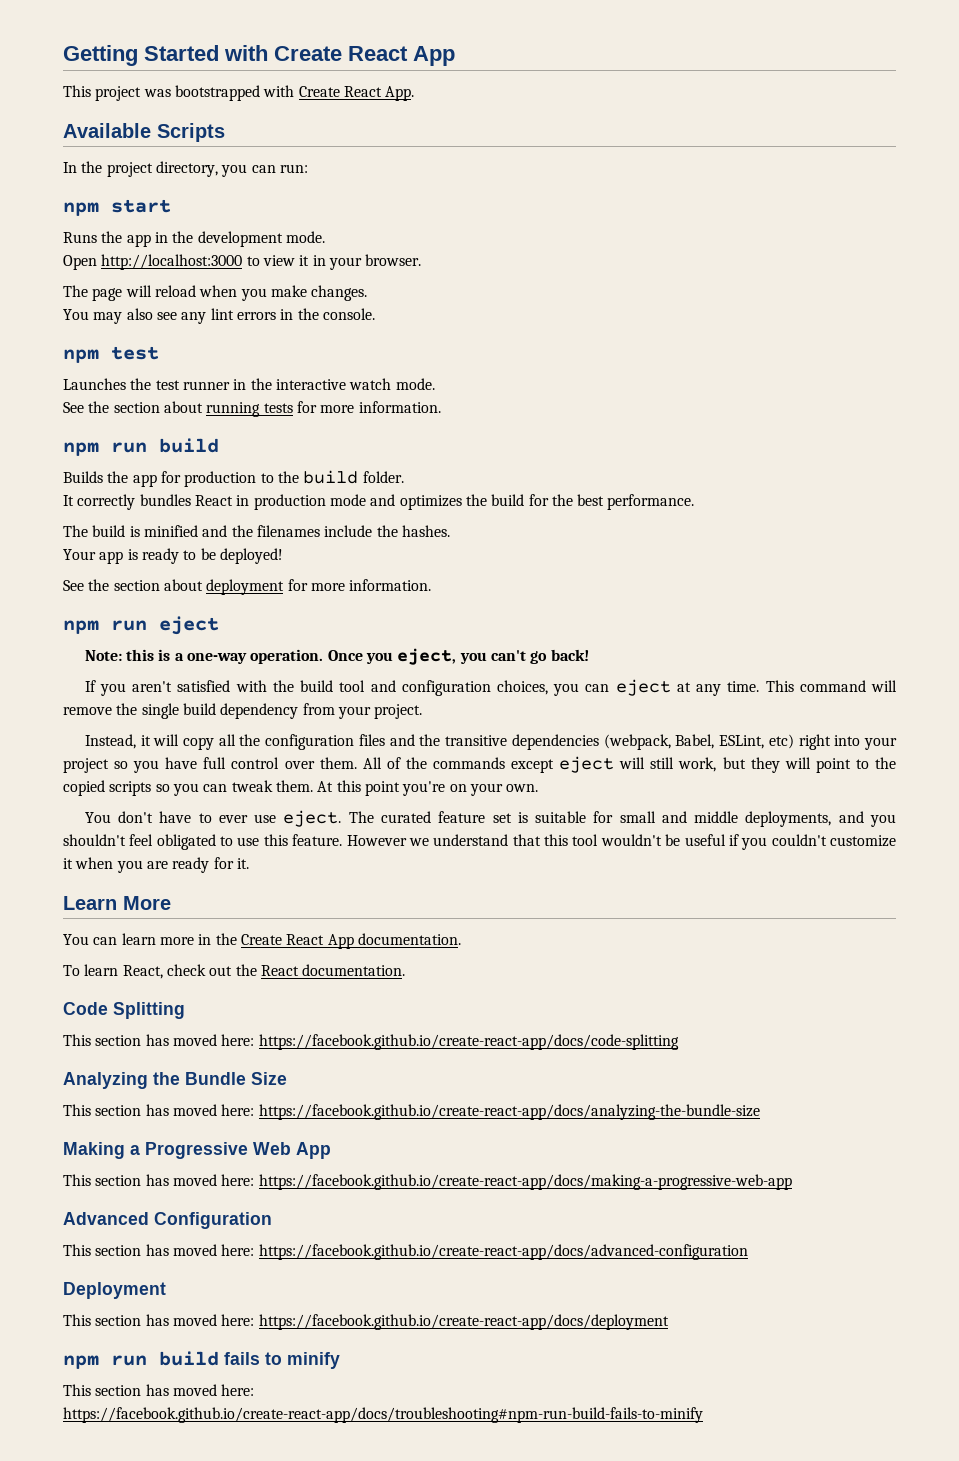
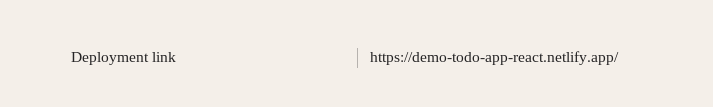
- Getting Started with Create React App
- This project was bootstrapped with Create React App.
- Available Scripts
- In the project directory, you can run:
- npm start
- Runs the app in the development mode.
- Open http://localhost:3000 to view it in your browser.
- The page will reload when you make changes.
- You may also see any lint errors in the console.
- npm test
- Launches the test runner in the interactive watch mode.
- See the section about running tests for more information.
- npm run build
- Builds the app for production to the build folder.
- It correctly bundles React in production mode and optimizes the build for the best performance.
- The build is minified and the filenames include the hashes.
- Your app is ready to be deployed!
- See the section about deployment for more information.
- npm run eject
- Note: this is a one-way operation. Once you eject, you can't go back!
- If you aren't satisfied with the build tool and configuration choices, you can eject at any time. This command will remove the single build dependency from your project.
- Instead, it will copy all the configuration files and the transitive dependencies (webpack, Babel, ESLint, etc) right into your project so you have full control over them. All of the commands except eject will still work, but they will point to the copied scripts so you can tweak them. At this point you're on your own.
- You don't have to ever use eject. The curated feature set is suitable for small and middle deployments, and you shouldn't feel obligated to use this feature. However we understand that this tool wouldn't be useful if you couldn't customize it when you are ready for it.
- Learn More
- You can learn more in the Create React App documentation.
- To learn React, check out the React documentation.
- Code Splitting
- This section has moved here: https://facebook.github.io/create-react-app/docs/code-splitting
- Analyzing the Bundle Size
- This section has moved here: https://facebook.github.io/create-react-app/docs/analyzing-the-bundle-size
- Making a Progressive Web App
- This section has moved here: https://facebook.github.io/create-react-app/docs/making-a-progressive-web-app
- Advanced Configuration
- This section has moved here: https://facebook.github.io/create-react-app/docs/advanced-configuration
- Deployment
- This section has moved here: https://facebook.github.io/create-react-app/docs/deployment
- npm run build fails to minify
- This section has moved here: https://facebook.github.io/create-react-app/docs/troubleshooting#npm-run-build-fails-to-minify
+ Deployment link https://demo-todo-app-react.netlify.app/

